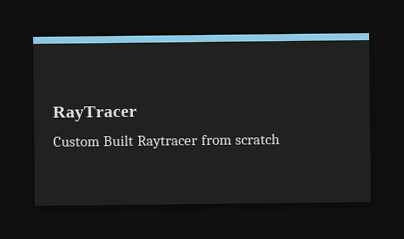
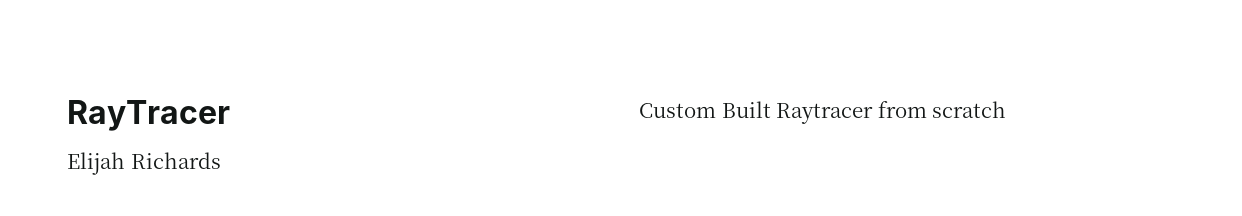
+ Elijah Richards

